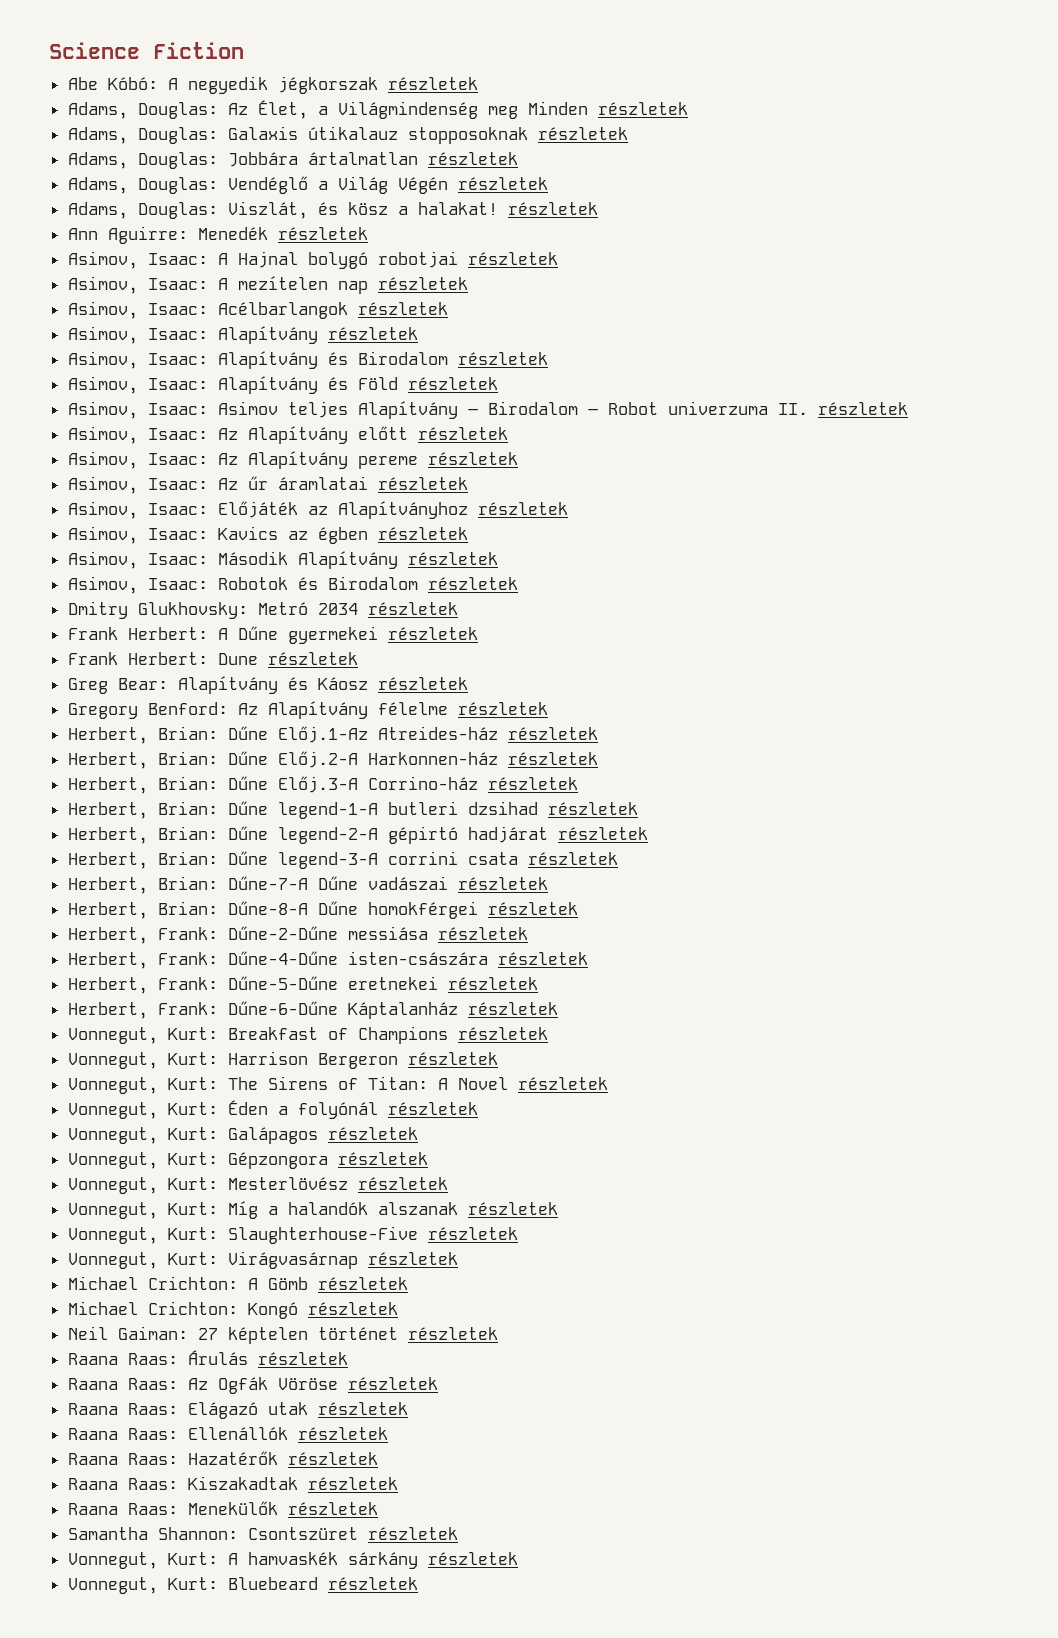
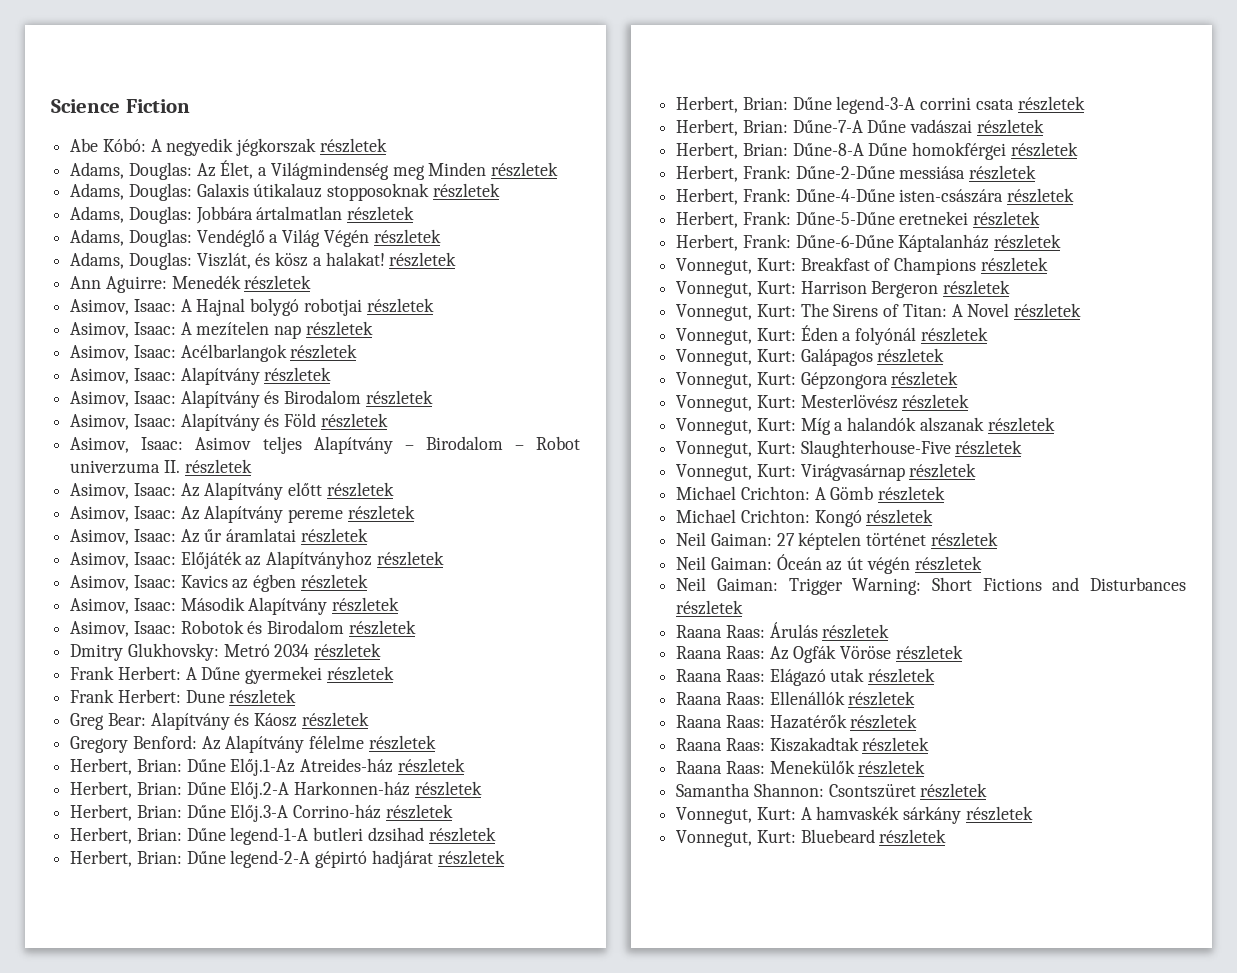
+ Neil Gaiman: Óceán az út végén részletek
+ Neil Gaiman: Trigger Warning: Short Fictions and Disturbances részletek

